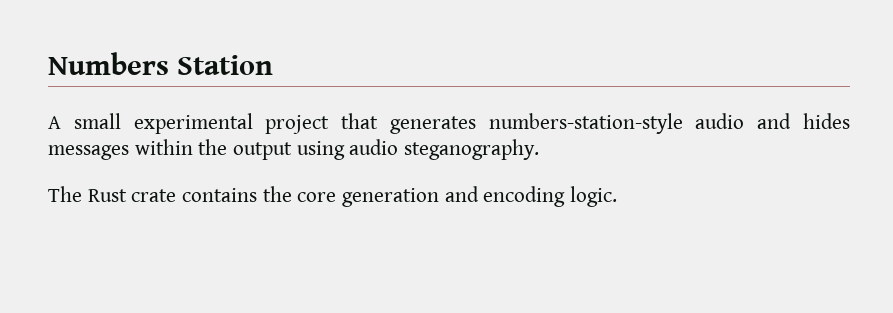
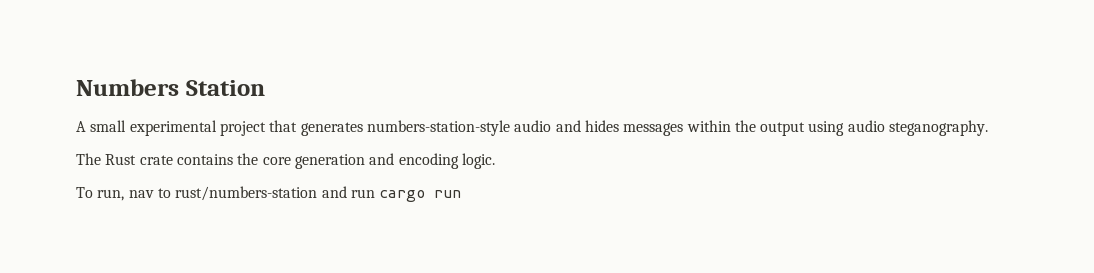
+ To run, nav to rust/numbers-station and run cargo run

